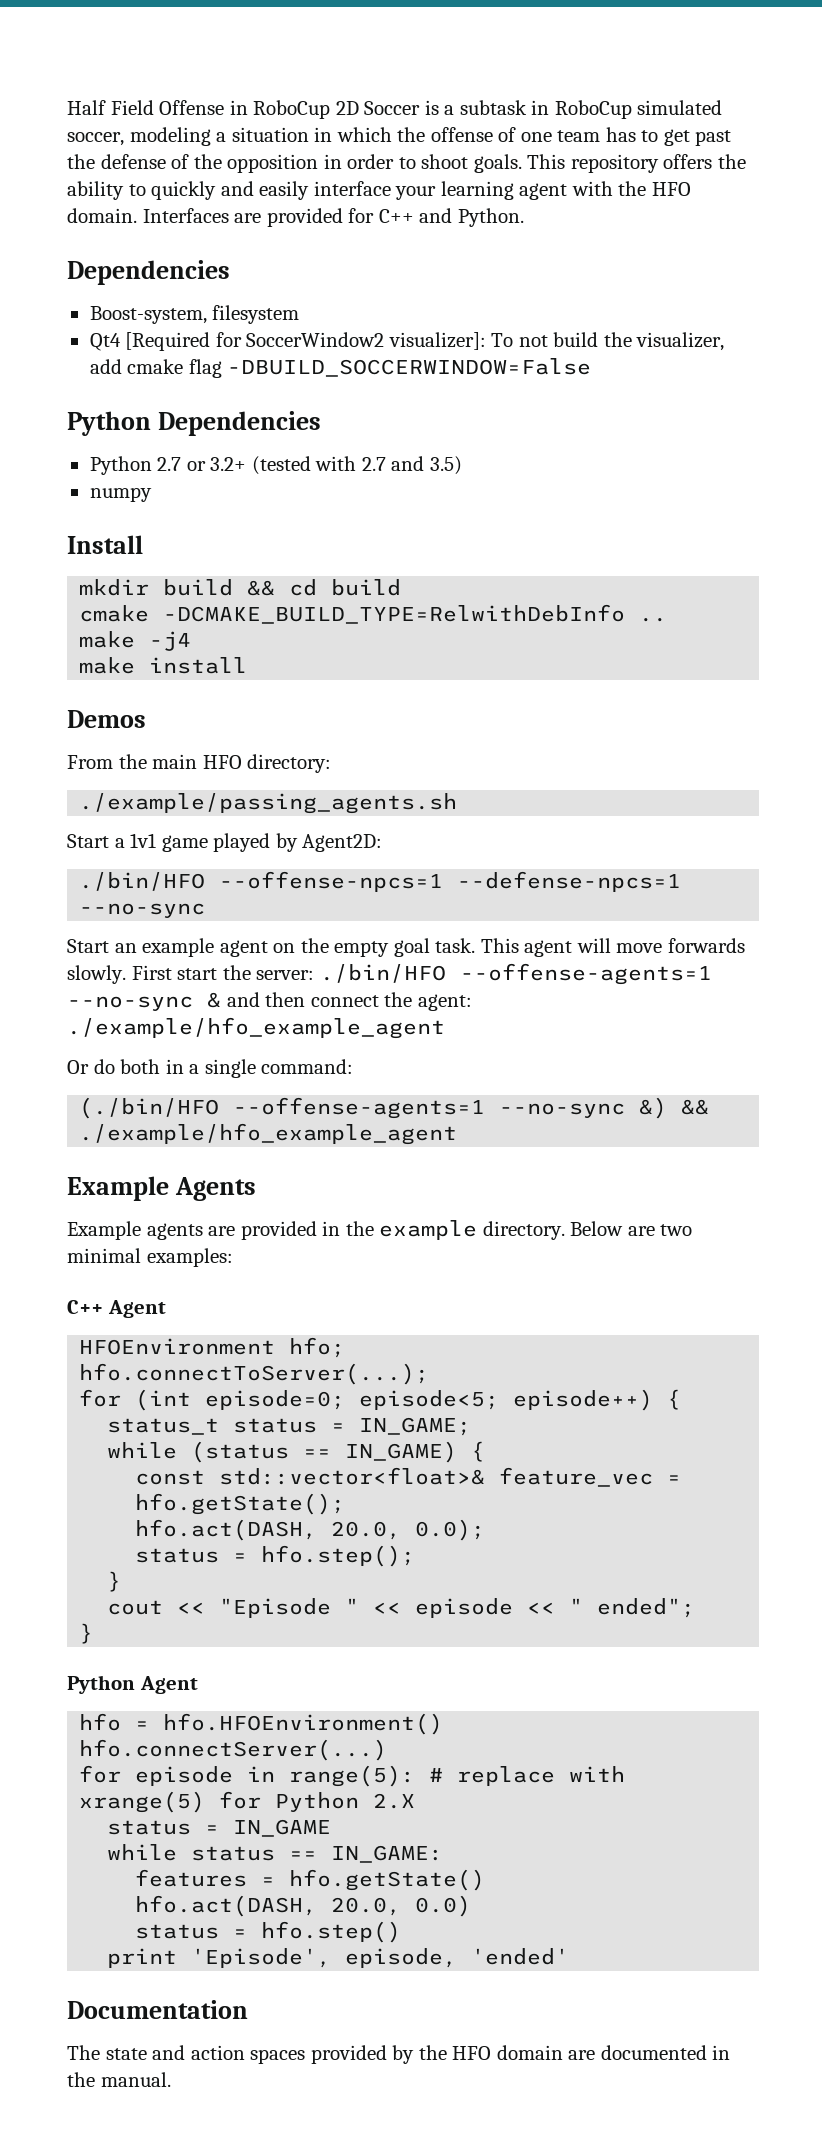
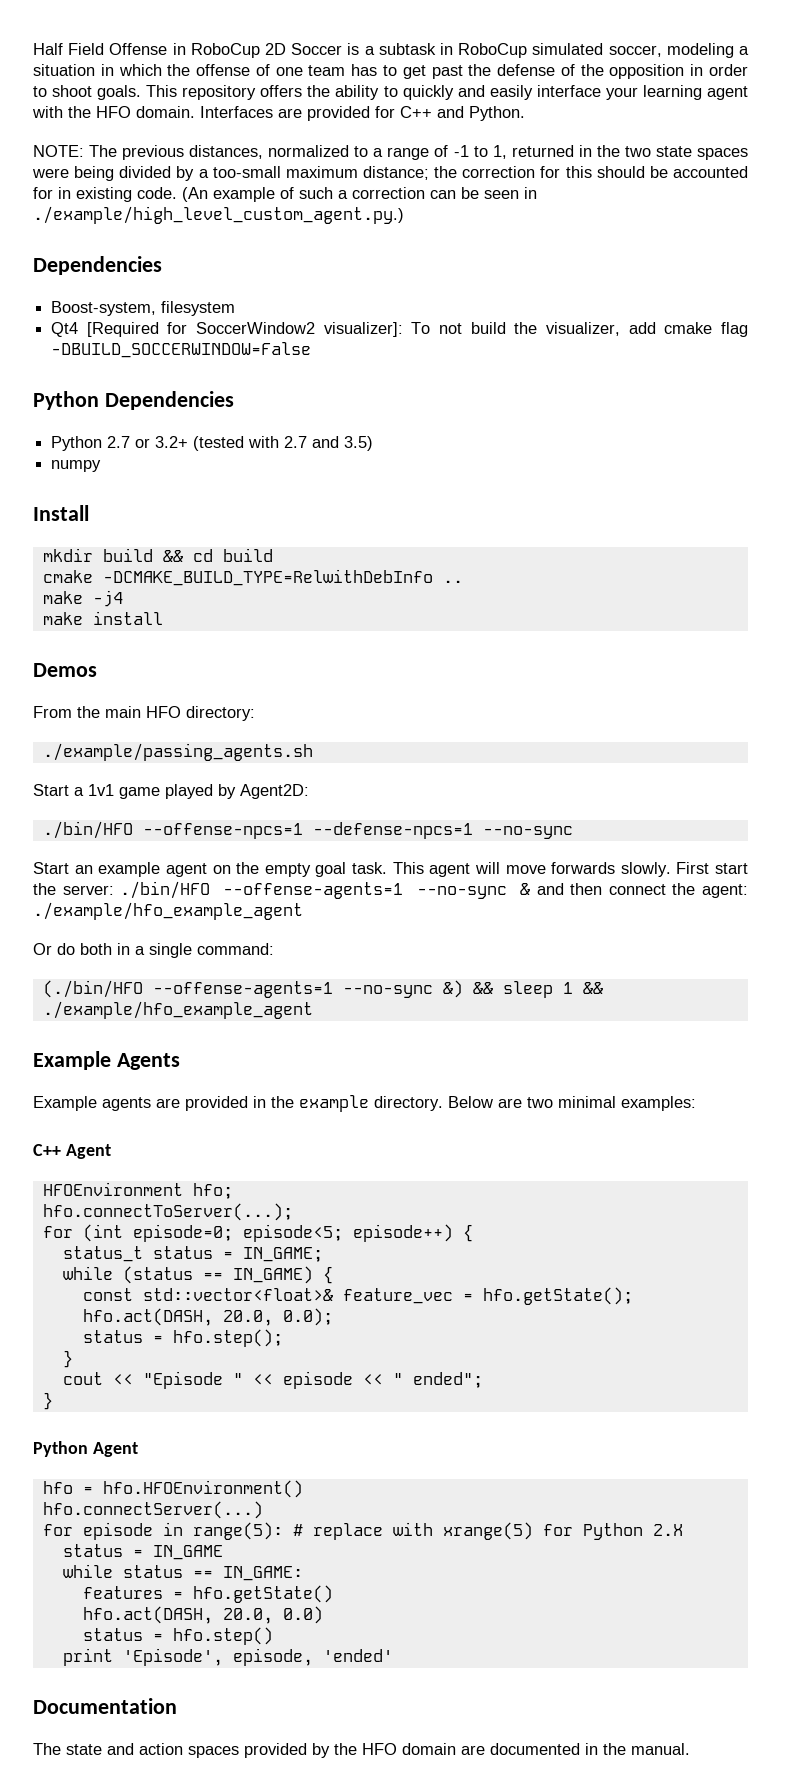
+ NOTE: The previous distances, normalized to a range of -1 to 1, returned in the two state spaces were being divided by a too-small maximum distance; the correction for this should be accounted for in existing code. (An example of such a correction can be seen in ./example/high_level_custom_agent.py.)
- (./bin/HFO --offense-agents=1 --no-sync &) && ./example/hfo_example_agent
+ (./bin/HFO --offense-agents=1 --no-sync &) && sleep 1 && ./example/hfo_example_agent

